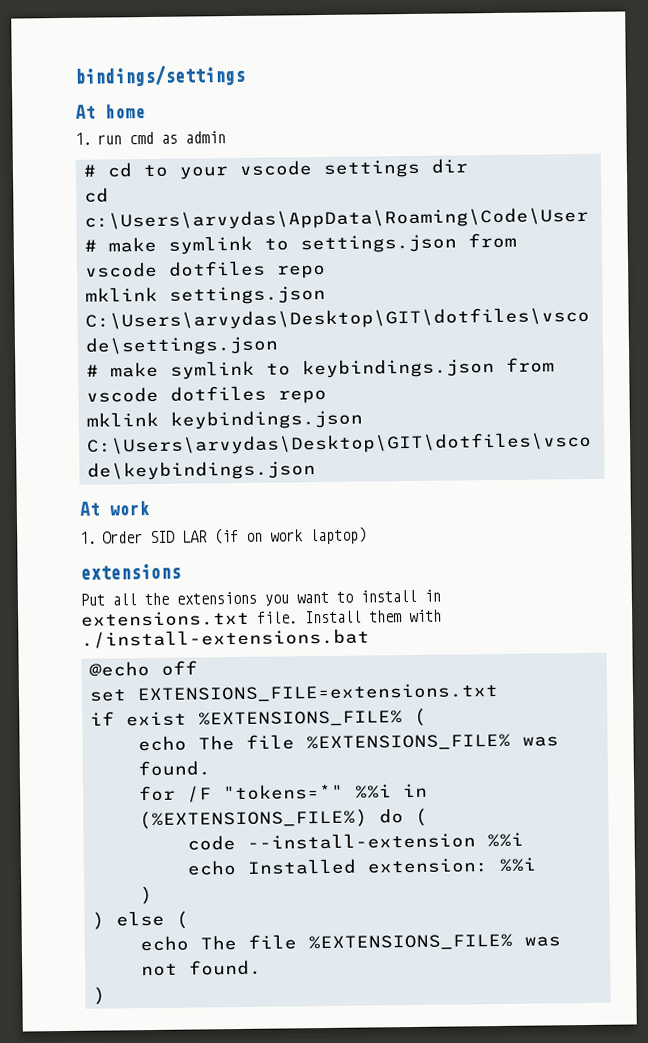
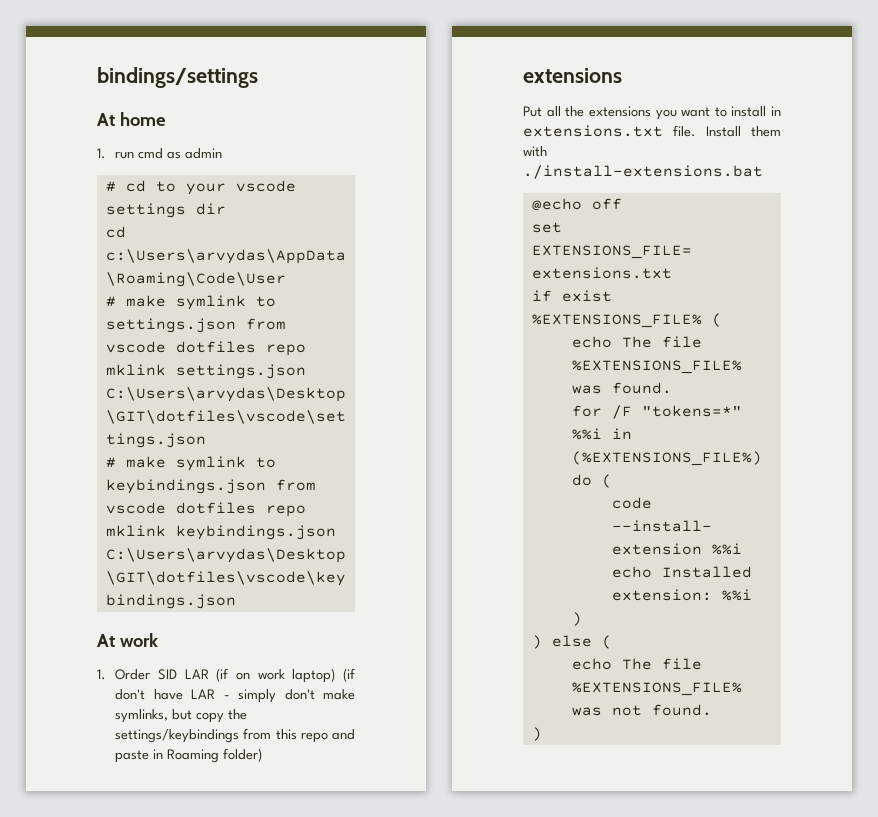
- 1. Order SID LAR (if on work laptop)
+ 1. Order SID LAR (if on work laptop) (if don't have LAR - simply don't make symlinks, but copy the settings/keybindings from this repo and paste in Roaming folder)

